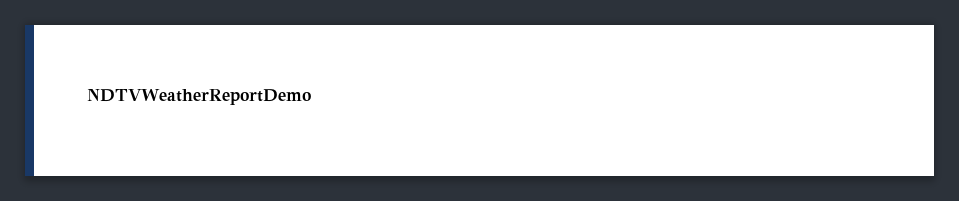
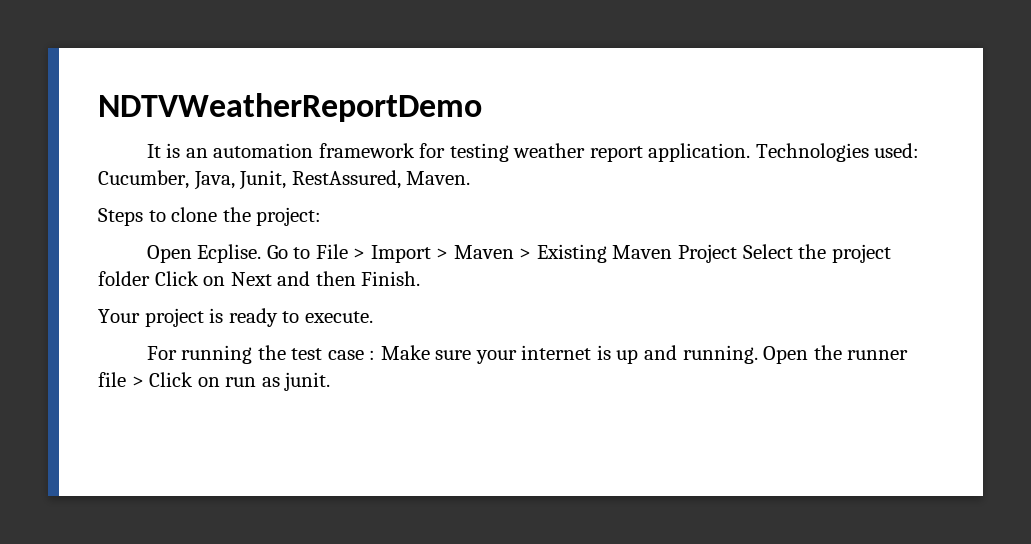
+ It is an automation framework for testing weather report application. Technologies used: Cucumber, Java, Junit, RestAssured, Maven.
+ Steps to clone the project:
+ Open Ecplise. Go to File > Import > Maven > Existing Maven Project Select the project folder Click on Next and then Finish.
+ Your project is ready to execute.
+ For running the test case : Make sure your internet is up and running. Open the runner file > Click on run as junit.

